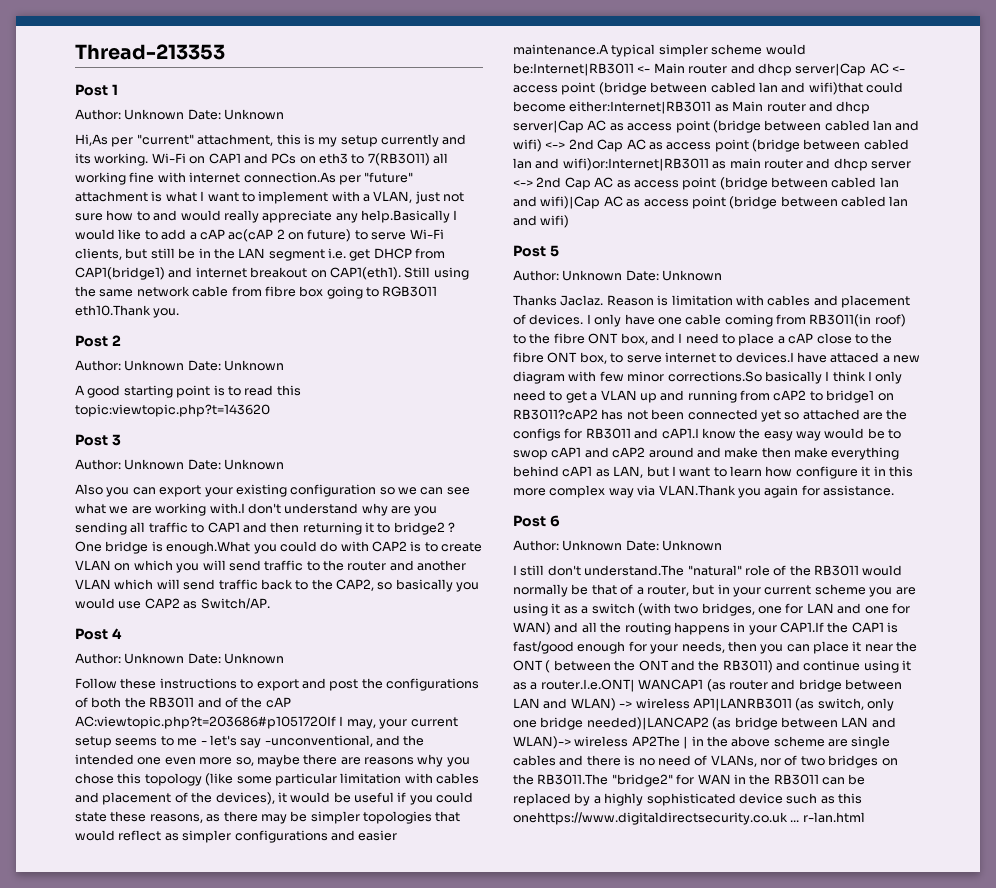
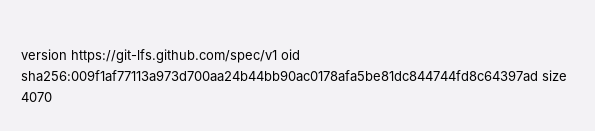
- Thread-213353
- Post 1
- Author: Unknown Date: Unknown
- Hi,As per "current" attachment, this is my setup currently and its working. Wi-Fi on CAP1 and PCs on eth3 to 7(RB3011) all working fine with internet connection.As per "future" attachment is what I want to implement with a VLAN, just not sure how to and would really appreciate any help.Basically I would like to add a cAP ac(cAP 2 on future) to serve Wi-Fi clients, but still be in the LAN segment i.e. get DHCP from CAP1(bridge1) and internet breakout on CAP1(eth1). Still using the same network cable from fibre box going to RGB3011 eth10.Thank you.
- Post 2
- Author: Unknown Date: Unknown
- A good starting point is to read this topic:viewtopic.php?t=143620
- Post 3
- Author: Unknown Date: Unknown
- Also you can export your existing configuration so we can see what we are working with.I don't understand why are you sending all traffic to CAP1 and then returning it to bridge2 ? One bridge is enough.What you could do with CAP2 is to create VLAN on which you will send traffic to the router and another VLAN which will send traffic back to the CAP2, so basically you would use CAP2 as Switch/AP.
- Post 4
- Author: Unknown Date: Unknown
- Follow these instructions to export and post the configurations of both the RB3011 and of the cAP AC:viewtopic.php?t=203686#p1051720If I may, your current setup seems to me - let's say -unconventional, and the intended one even more so, maybe there are reasons why you chose this topology (like some particular limitation with cables and placement of the devices), it would be useful if you could state these reasons, as there may be simpler topologies that would reflect as simpler configurations and easier maintenance.A typical simpler scheme would be:Internet|RB3011 <- Main router and dhcp server|Cap AC <- access point (bridge between cabled lan and wifi)that could become either:Internet|RB3011 as Main router and dhcp server|Cap AC as access point (bridge between cabled lan and wifi) <-> 2nd Cap AC as access point (bridge between cabled lan and wifi)or:Internet|RB3011 as main router and dhcp server <-> 2nd Cap AC as access point (bridge between cabled lan and wifi)|Cap AC as access point (bridge between cabled lan and wifi)
- Post 5
- Author: Unknown Date: Unknown
- Thanks Jaclaz. Reason is limitation with cables and placement of devices. I only have one cable coming from RB3011(in roof) to the fibre ONT box, and I need to place a cAP close to the fibre ONT box, to serve internet to devices.I have attaced a new diagram with few minor corrections.So basically I think I only need to get a VLAN up and running from cAP2 to bridge1 on RB3011?cAP2 has not been connected yet so attached are the configs for RB3011 and cAP1.I know the easy way would be to swop cAP1 and cAP2 around and make then make everything behind cAP1 as LAN, but I want to learn how configure it in this more complex way via VLAN.Thank you again for assistance.
- Post 6
- Author: Unknown Date: Unknown
- I still don't understand.The "natural" role of the RB3011 would normally be that of a router, but in your current scheme you are using it as a switch (with two bridges, one for LAN and one for WAN) and all the routing happens in your CAP1.If the CAP1 is fast/good enough for your needs, then you can place it near the ONT ( between the ONT and the RB3011) and continue using it as a router.I.e.ONT| WANCAP1 (as router and bridge between LAN and WLAN) -> wireless AP1|LANRB3011 (as switch, only one bridge needed)|LANCAP2 (as bridge between LAN and WLAN)-> wireless AP2The | in the above scheme are single cables and there is no need of VLANs, nor of two bridges on the RB3011.The "bridge2" for WAN in the RB3011 can be replaced by a highly sophisticated device such as this onehttps://www.digitaldirectsecurity.co.uk ... r-lan.html
+ version https://git-lfs.github.com/spec/v1 oid sha256:009f1af77113a973d700aa24b44bb90ac0178afa5be81dc844744fd8c64397ad size 4070

